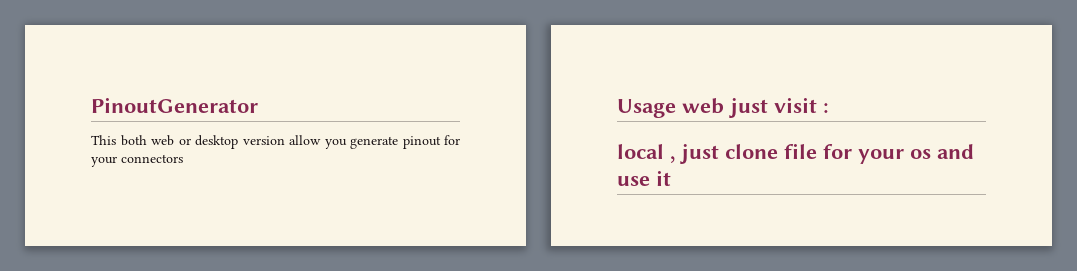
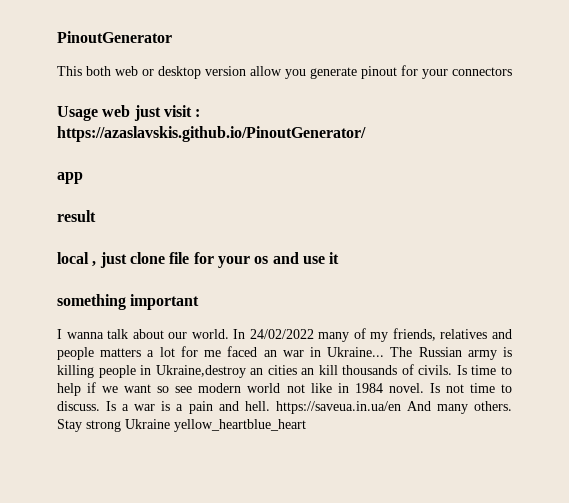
- Usage web just visit :
+ Usage web just visit : https://azaslavskis.github.io/PinoutGenerator/
+ app
+ result
+ something important
+ I wanna talk about our world. In 24/02/2022 many of my friends, relatives and people matters a lot for me faced an war in Ukraine... The Russian army is killing people in Ukraine,destroy an cities an kill thousands of civils. Is time to help if we want so see modern world not like in 1984 novel. Is not time to discuss. Is a war is a pain and hell. https://saveua.in.ua/en And many others. Stay strong Ukraine yellow_heartblue_heart

